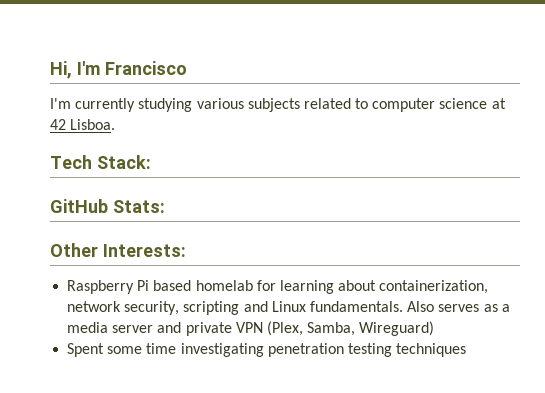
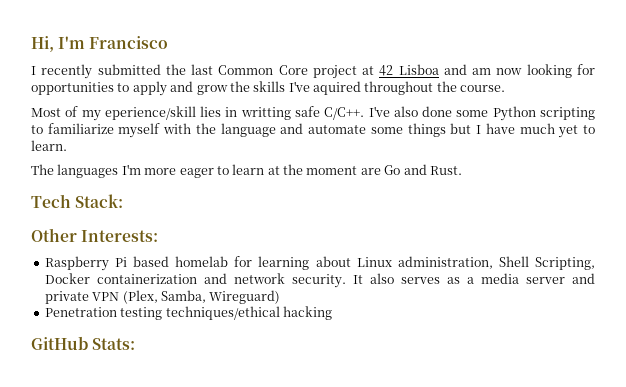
- I'm currently studying various subjects related to computer science at 42 Lisboa.
+ I recently submitted the last Common Core project at 42 Lisboa and am now looking for opportunities to apply and grow the skills I've aquired throughout the course.
+ Most of my eperience/skill lies in writting safe C/C++. I've also done some Python scripting to familiarize myself with the language and automate some things but I have much yet to learn.
+ The languages I'm more eager to learn at the moment are Go and Rust.
- GitHub Stats:
- Raspberry Pi based homelab for learning about containerization, network security, scripting and Linux fundamentals. Also serves as a media server and private VPN (Plex, Samba, Wireguard)
+ Raspberry Pi based homelab for learning about Linux administration, Shell Scripting, Docker containerization and network security. It also serves as a media server and private VPN (Plex, Samba, Wireguard)
- Spent some time investigating penetration testing techniques
+ Penetration testing techniques/ethical hacking
+ GitHub Stats:

